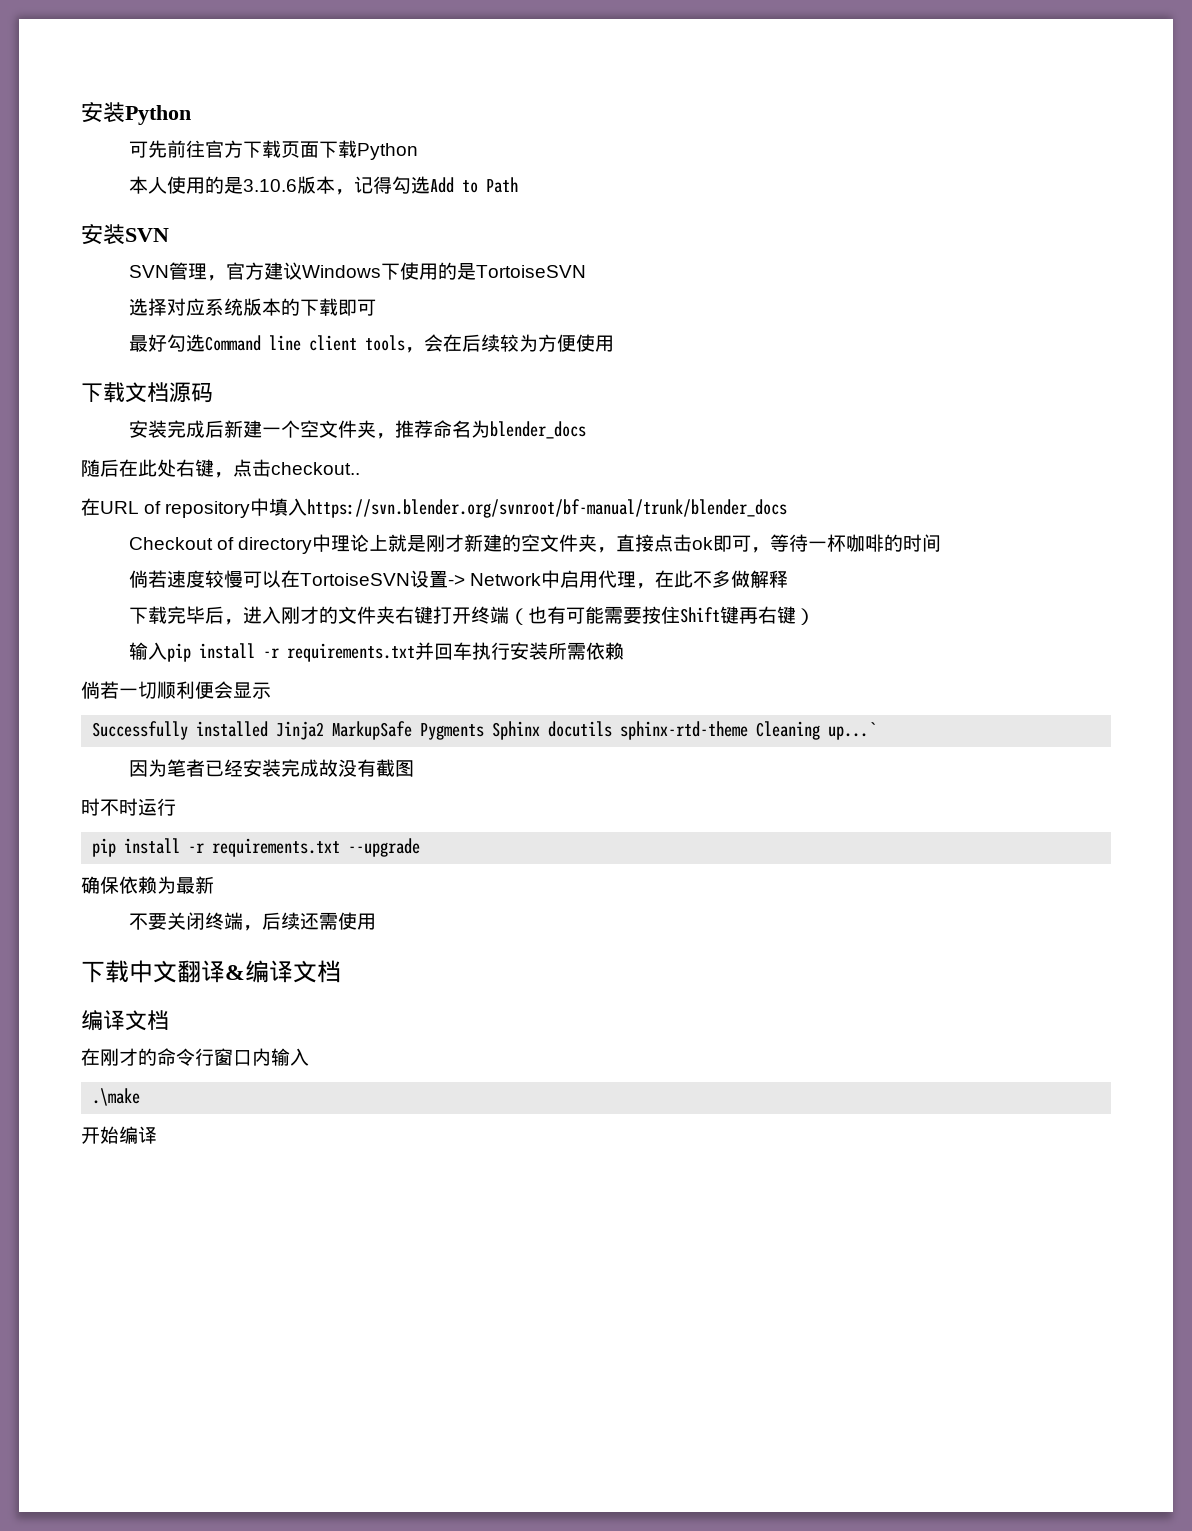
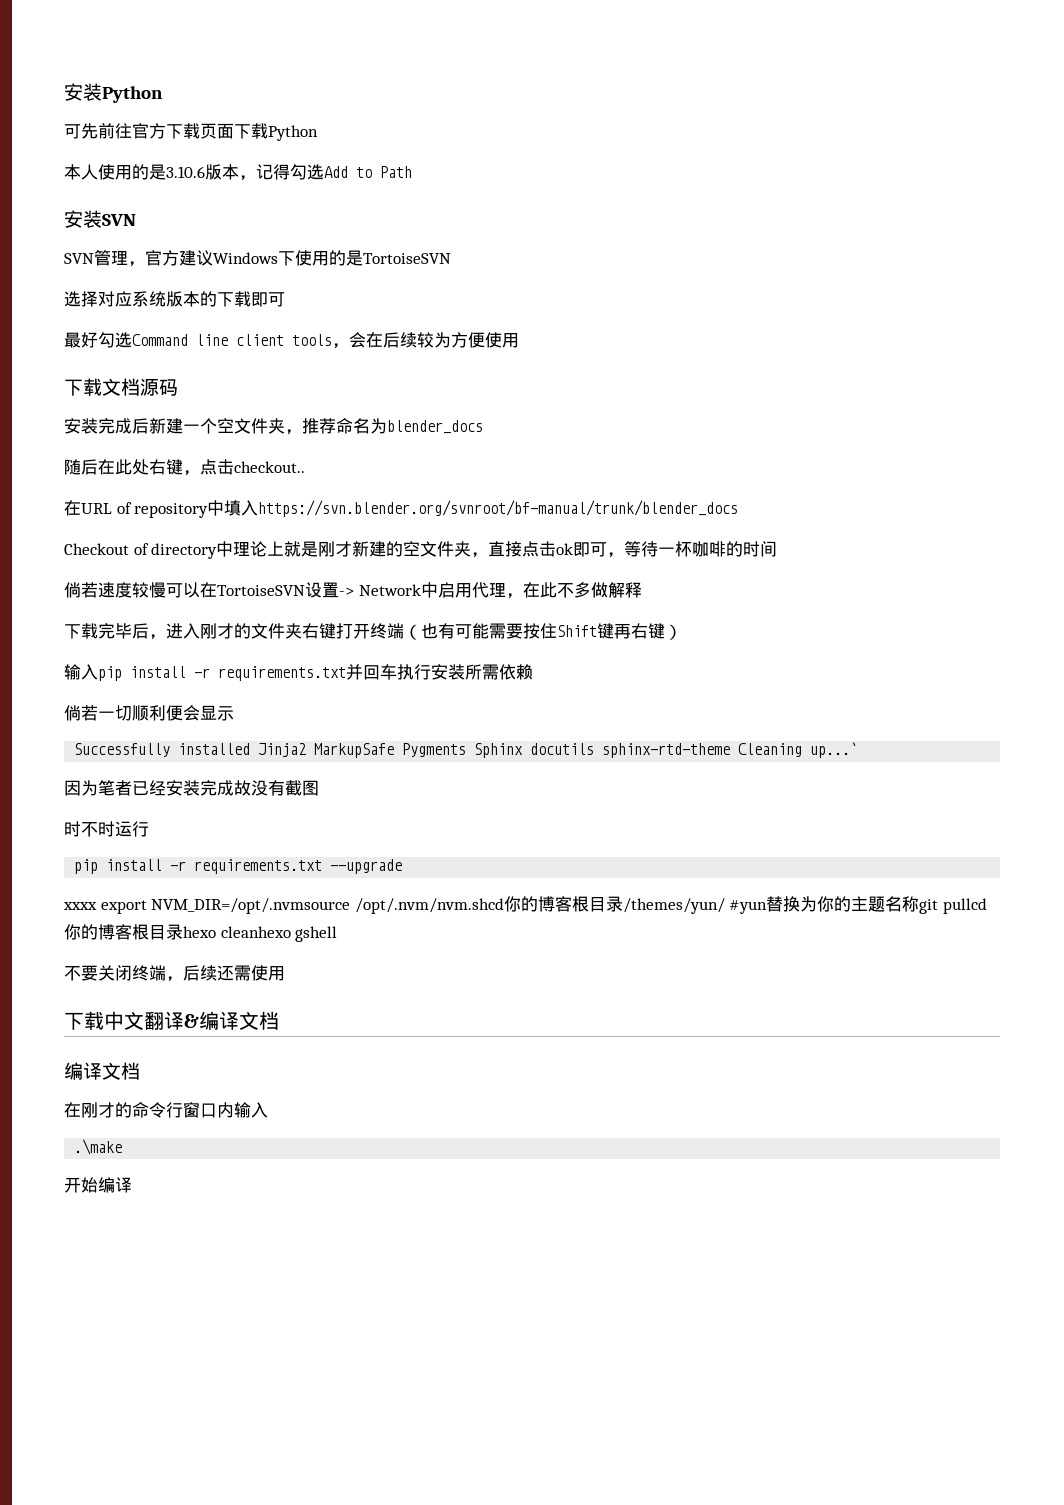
- 确保依赖为最新
+ xxxx export NVM_DIR=/opt/.nvmsource /opt/.nvm/nvm.shcd你的博客根目录/themes/yun/ #yun替换为你的主题名称git pullcd你的博客根目录hexo cleanhexo gshell

